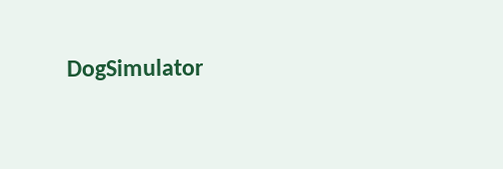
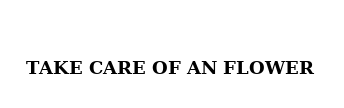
- DogSimulator
+ TAKE CARE OF AN FLOWER

